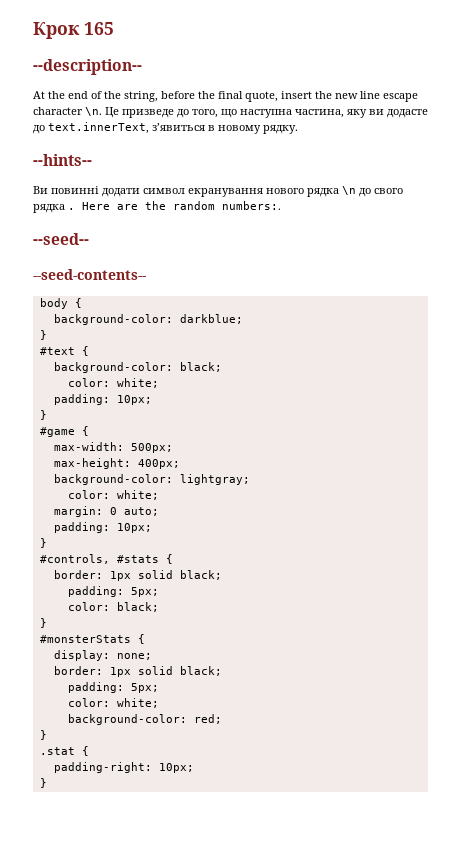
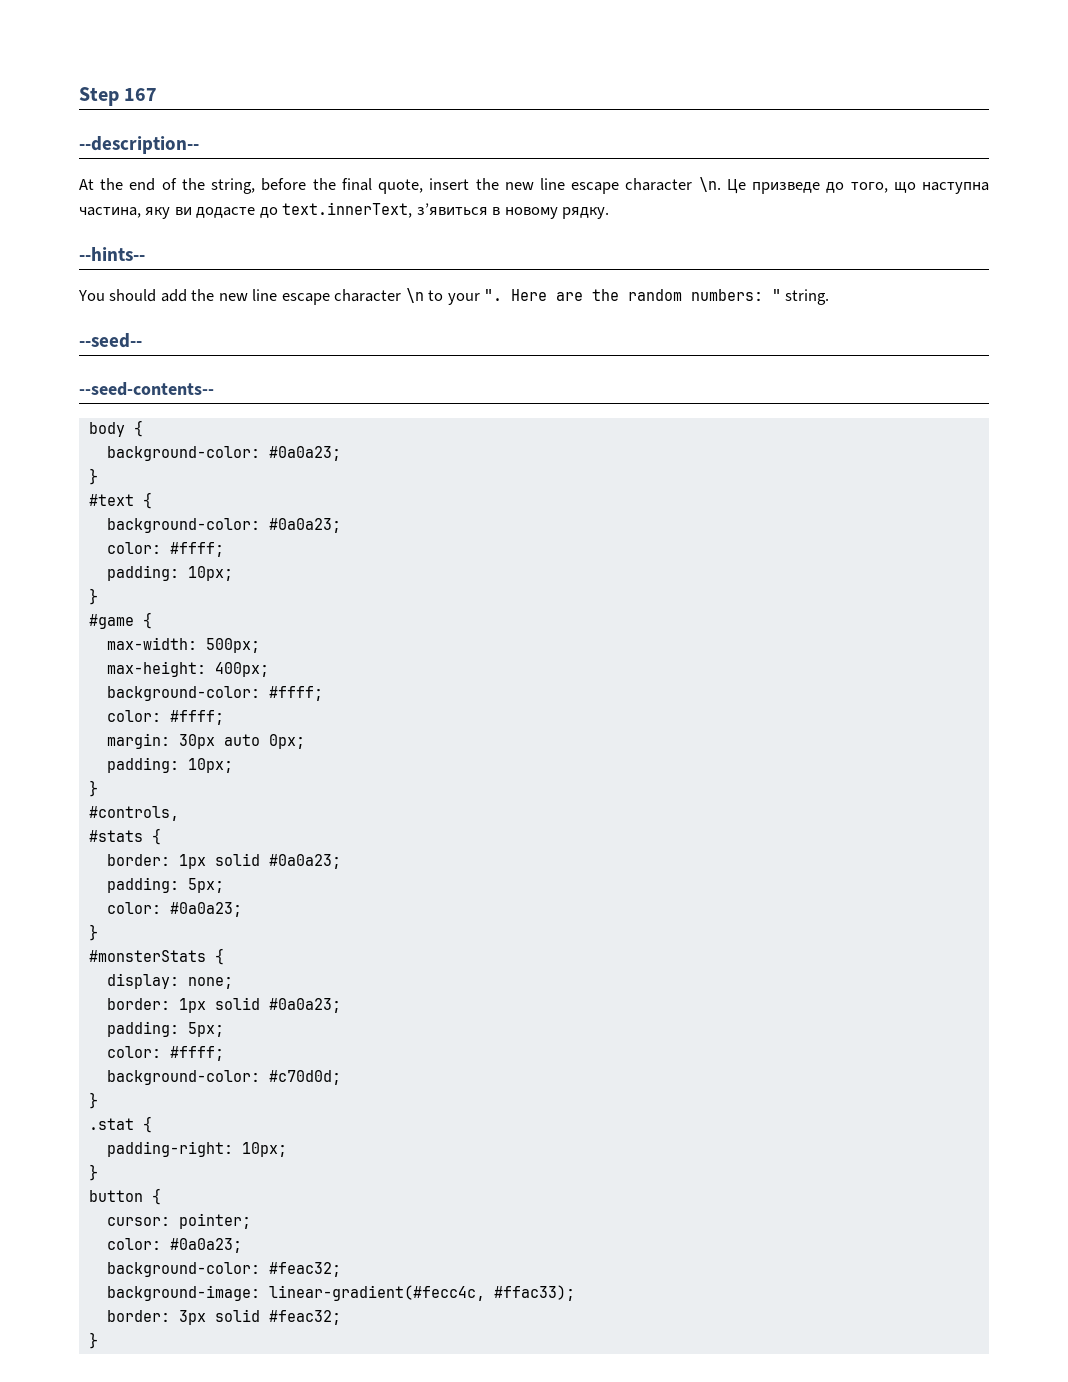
- Крок 165
+ Step 167
- Ви повинні додати символ екранування нового рядка \n до свого рядка .
+ You should add the new line escape character \n to your ".
- Here are the random numbers:.
+ Here are the random numbers: " string.
  body {
- background-color: darkblue;
+ background-color: #0a0a23;
  #text {
- background-color: black;
- color: white;
+ background-color: #0a0a23;
+ color: #ffff;
- background-color: lightgray;
- color: white;
+ background-color: #ffff;
+ color: #ffff;
- margin: 0 auto;
+ margin: 30px auto 0px;
- #controls, #stats {
- border: 1px solid black;
+ #controls,
+ #stats {
+ border: 1px solid #0a0a23;
  padding: 5px;
- color: black;
+ color: #0a0a23;
  display: none;
- border: 1px solid black;
+ border: 1px solid #0a0a23;
  padding: 5px;
- color: white;
- background-color: red;
+ color: #ffff;
+ background-color: #c70d0d;
+ button {
+ cursor: pointer;
+ color: #0a0a23;
+ background-color: #feac32;
+ background-image: linear-gradient(#fecc4c, #ffac33);
+ border: 3px solid #feac32;
+ }

